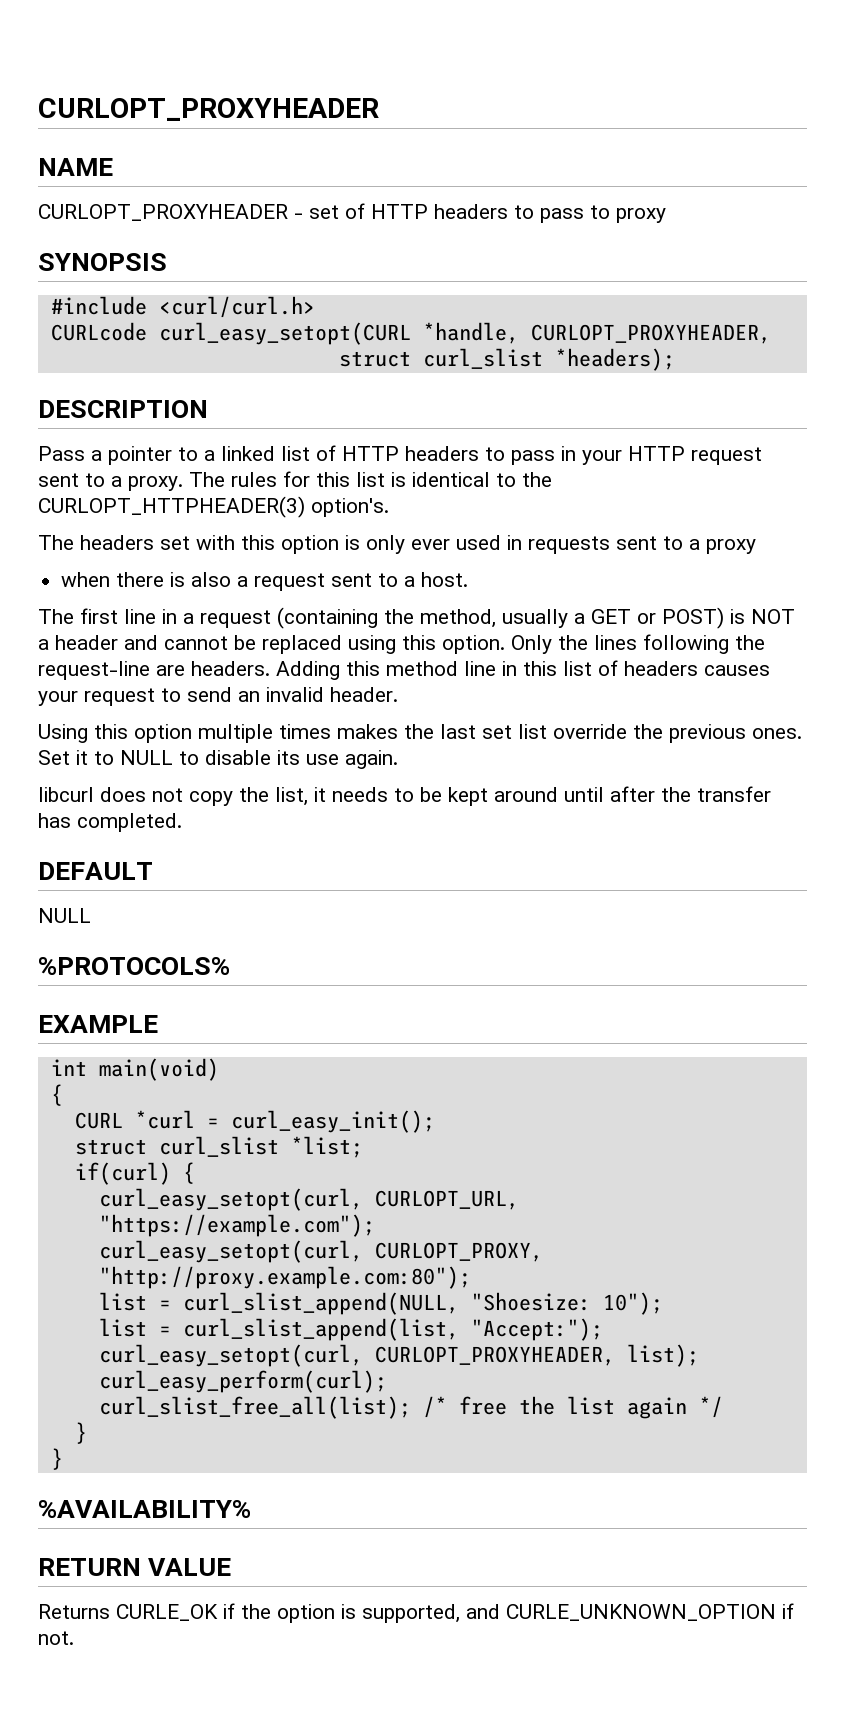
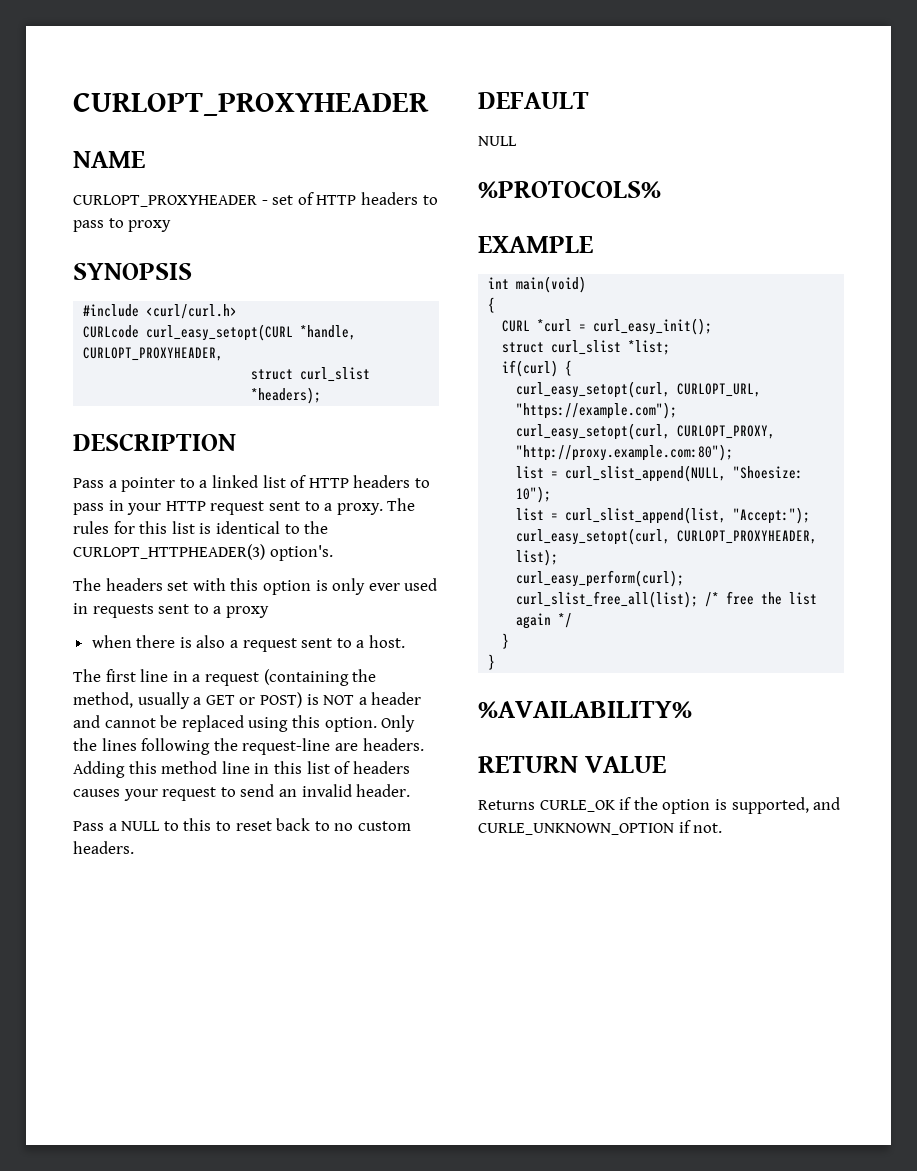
- Using this option multiple times makes the last set list override the previous ones. Set it to NULL to disable its use again.
- libcurl does not copy the list, it needs to be kept around until after the transfer has completed.
+ Pass a NULL to this to reset back to no custom headers.

